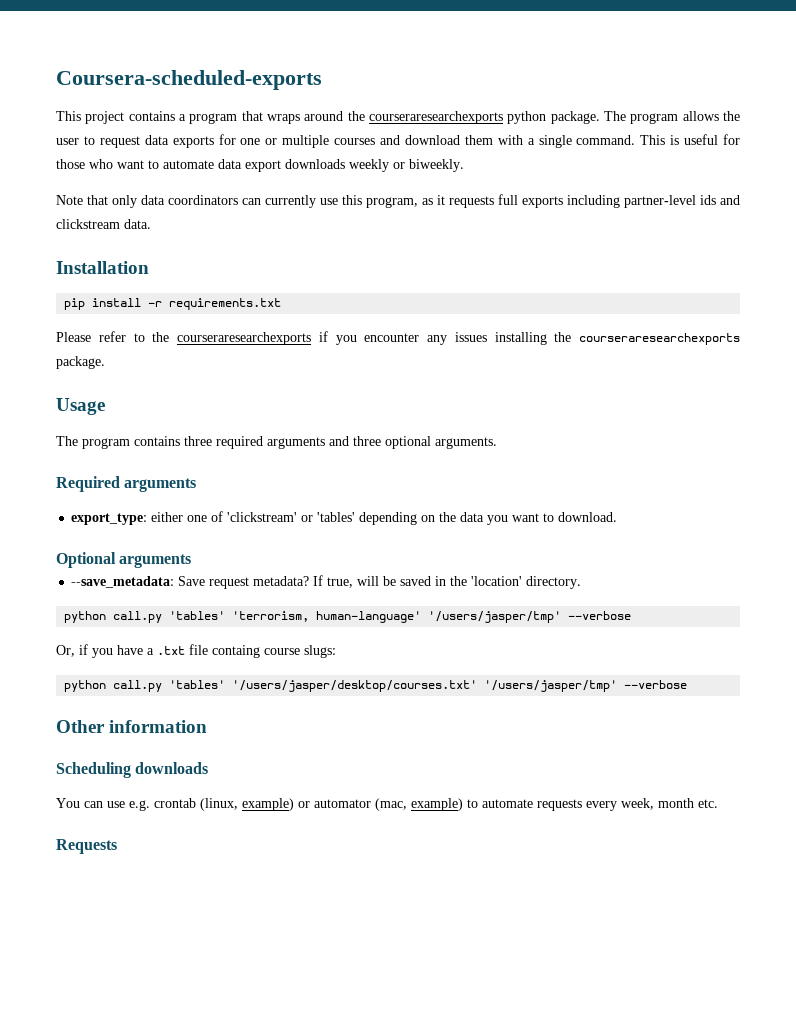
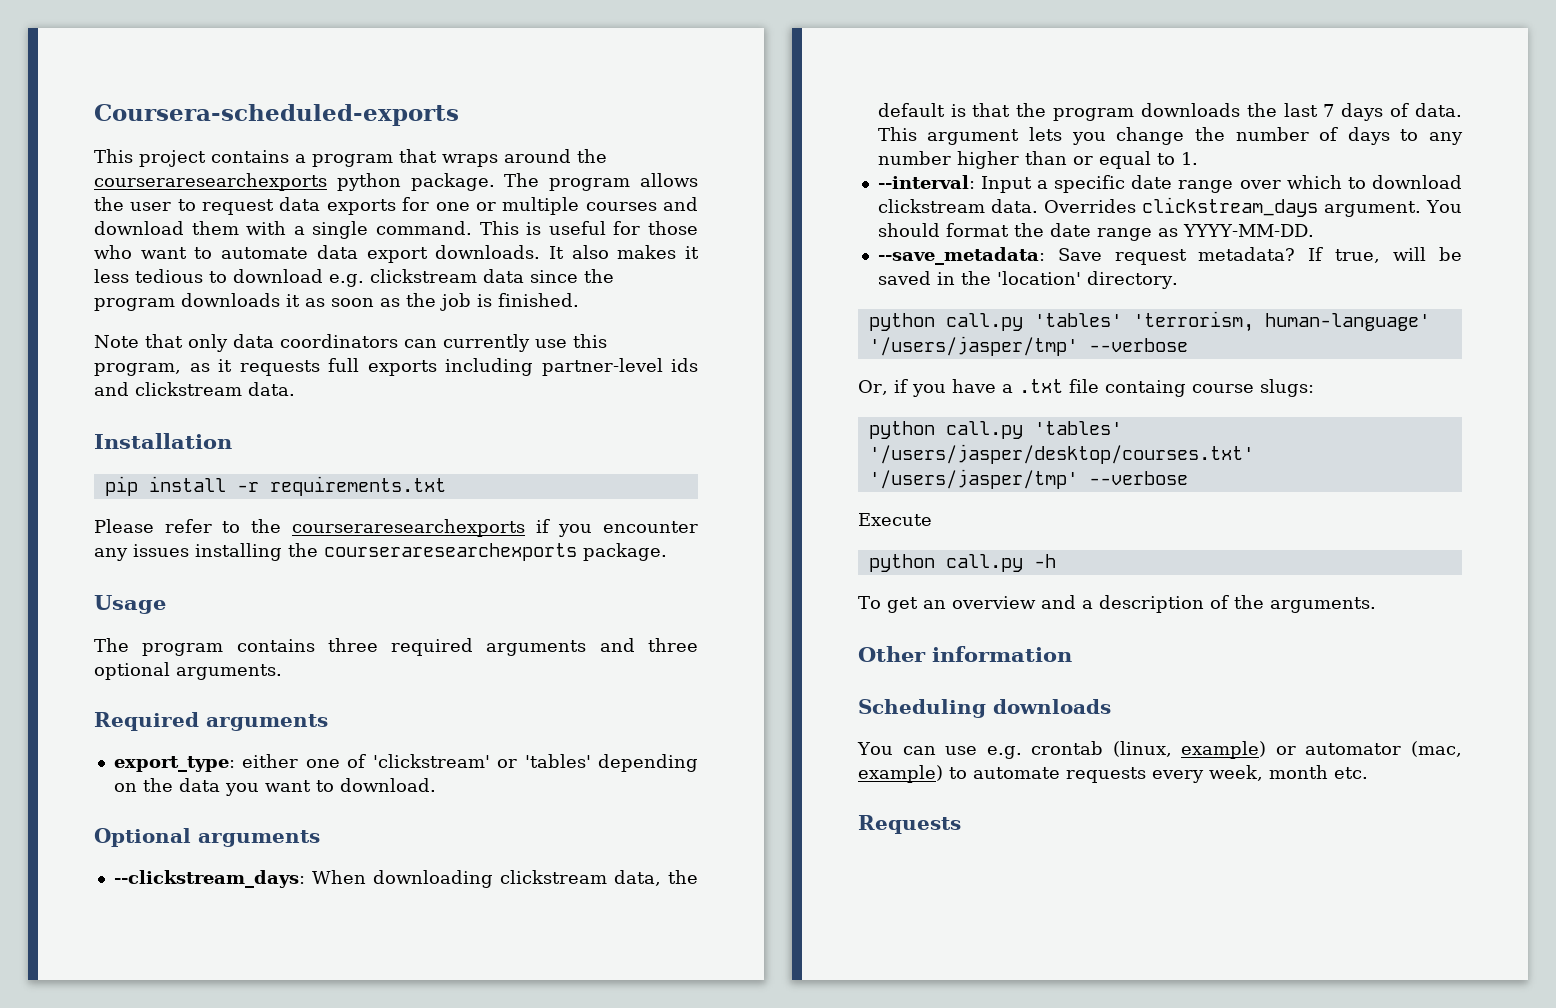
- This is useful for those who want to automate data export downloads weekly or biweekly.
+ This is useful for those who want to automate data export downloads. It also makes it less tedious to download e.g. clickstream data since the program downloads it as soon as the job is finished.
+ --clickstream_days: When downloading clickstream data, the default is that the program downloads the last 7 days of data. This argument lets you change the number of days to any number higher than or equal to 1.
+ --interval: Input a specific date range over which to download clickstream data. Overrides clickstream_days argument. You should format the date range as YYYY-MM-DD.
+ Execute
+ python call.py -h
+ To get an overview and a description of the arguments.

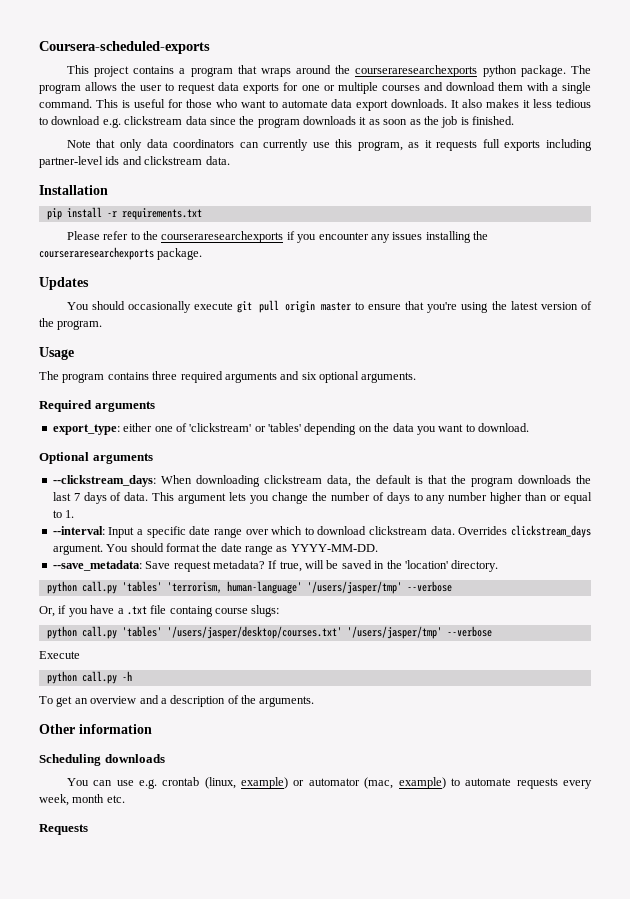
+ Updates
+ You should occasionally execute git pull origin master to ensure that you're using the latest version of the program.
- The program contains three required arguments and three optional arguments.
+ The program contains three required arguments and six optional arguments.

